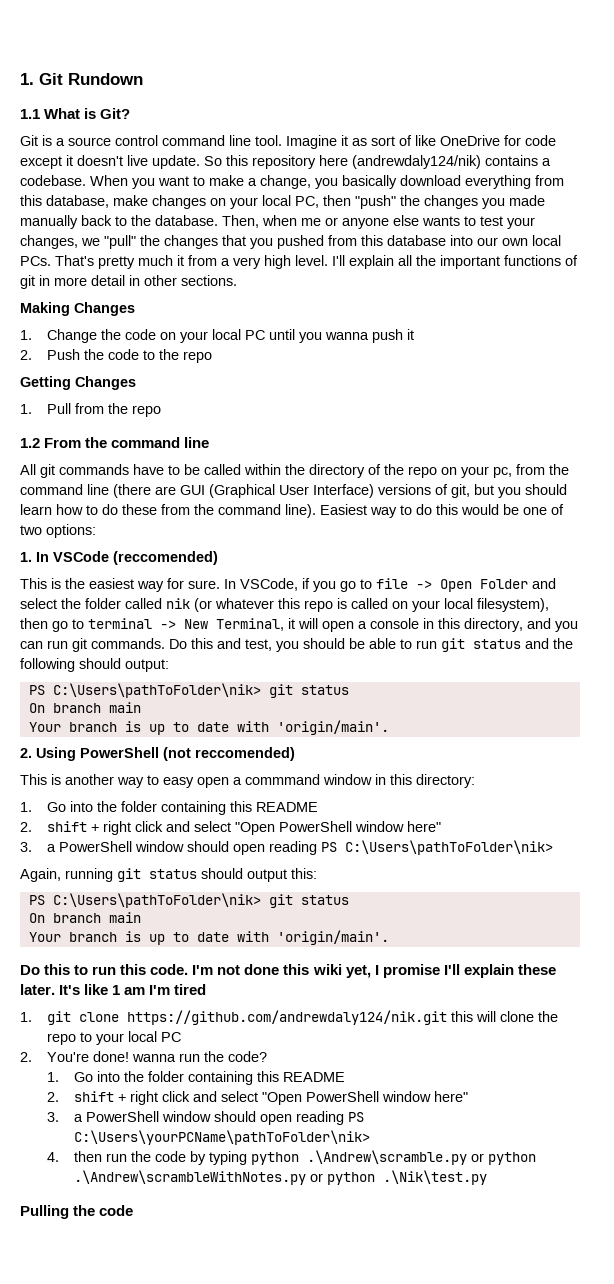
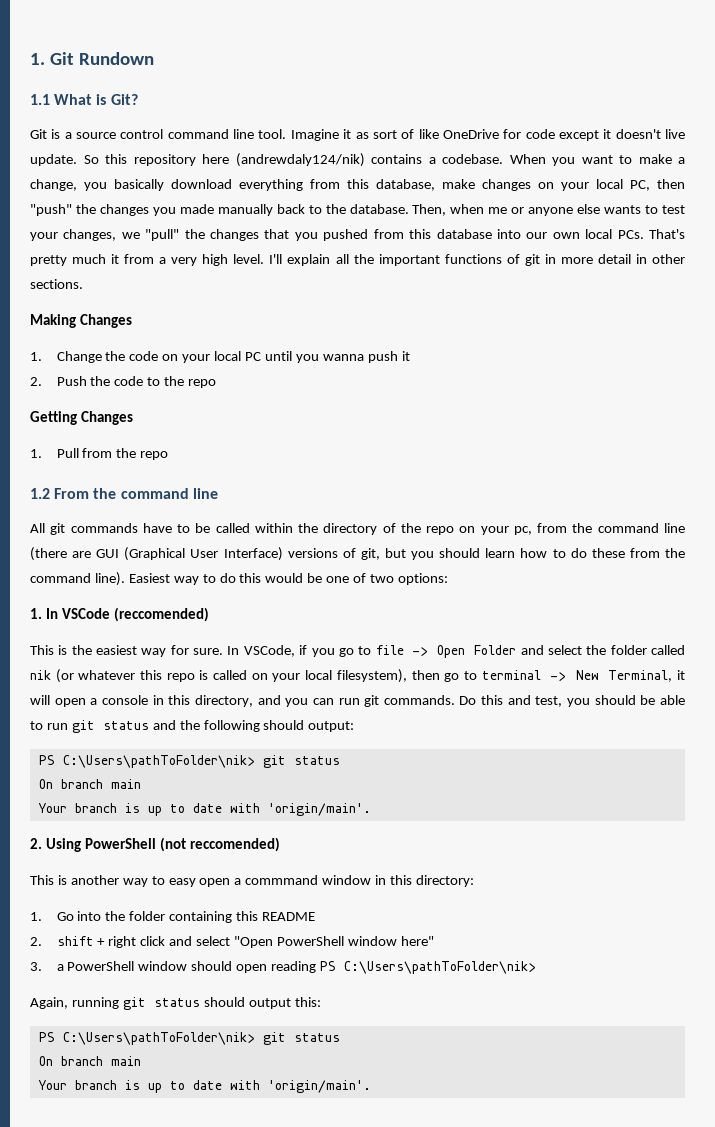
- Do this to run this code. I'm not done this wiki yet, I promise I'll explain these later. It's like 1 am I'm tired
- 1. git clone https://github.com/andrewdaly124/nik.git this will clone the repo to your local PC
- 2. You're done! wanna run the code?
- 1. Go into the folder containing this README
- 2. shift + right click and select "Open PowerShell window here"
- 3. a PowerShell window should open reading PS C:\Users\yourPCName\pathToFolder\nik>
- 4. then run the code by typing python .\Andrew\scramble.py or python .\Andrew\scrambleWithNotes.py or python .\Nik\test.py
- Pulling the code

